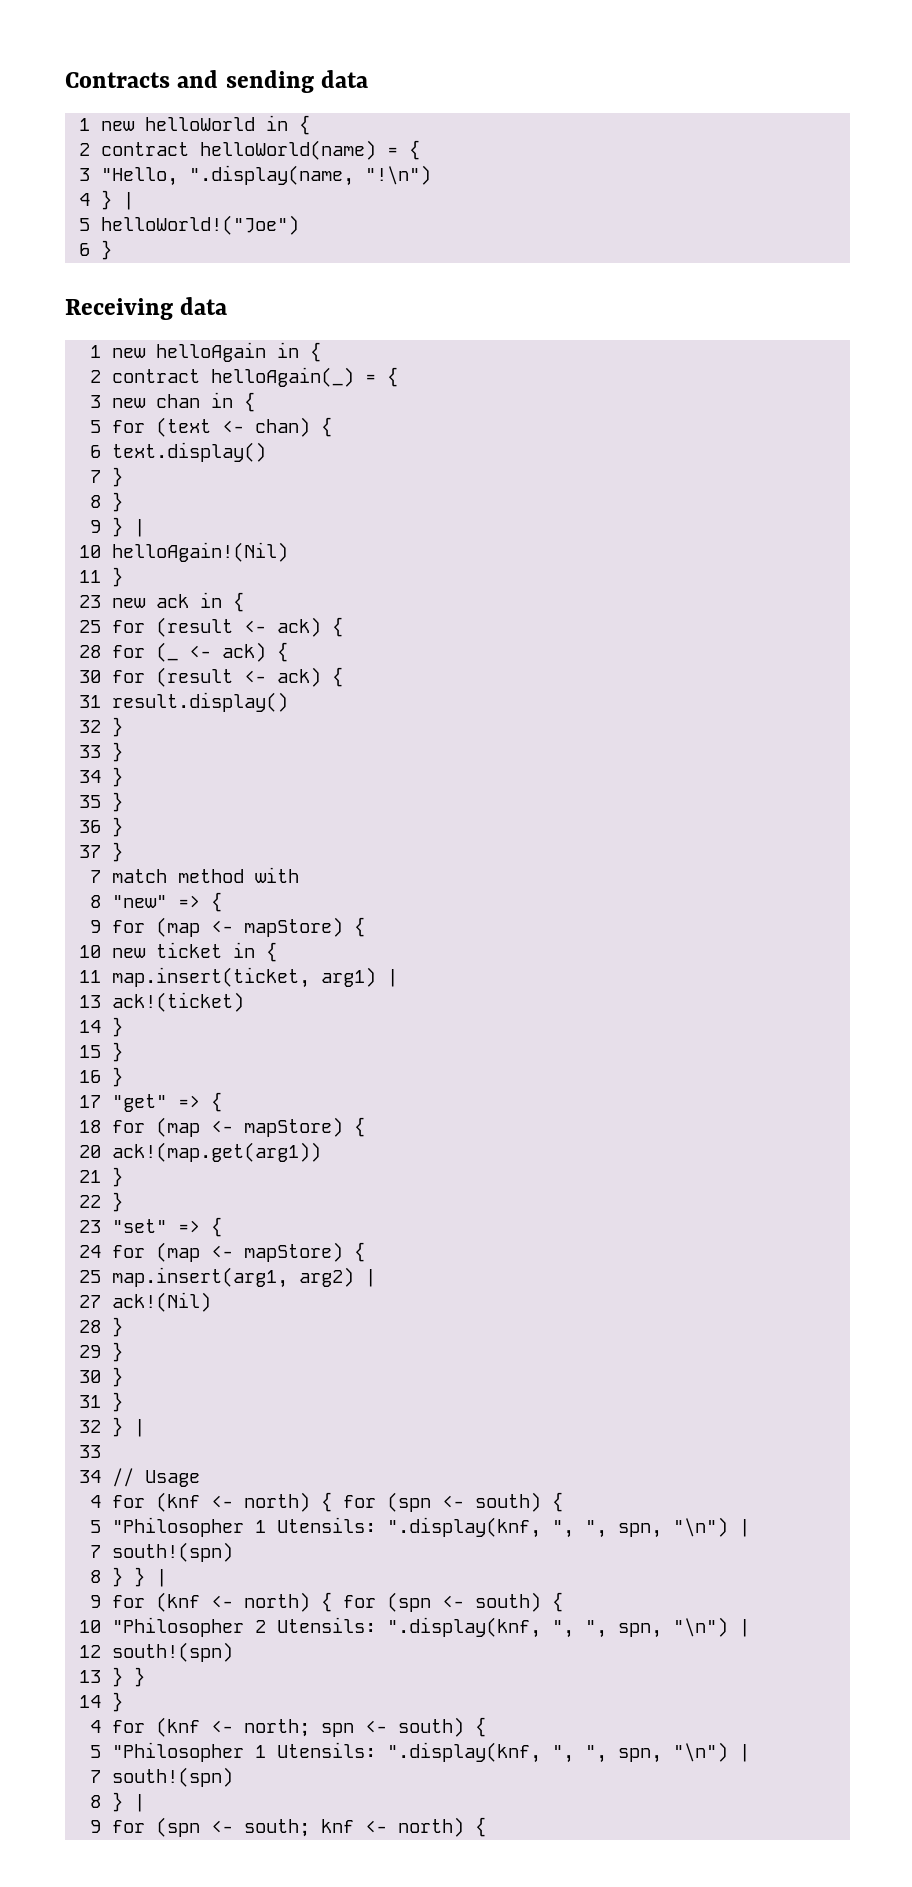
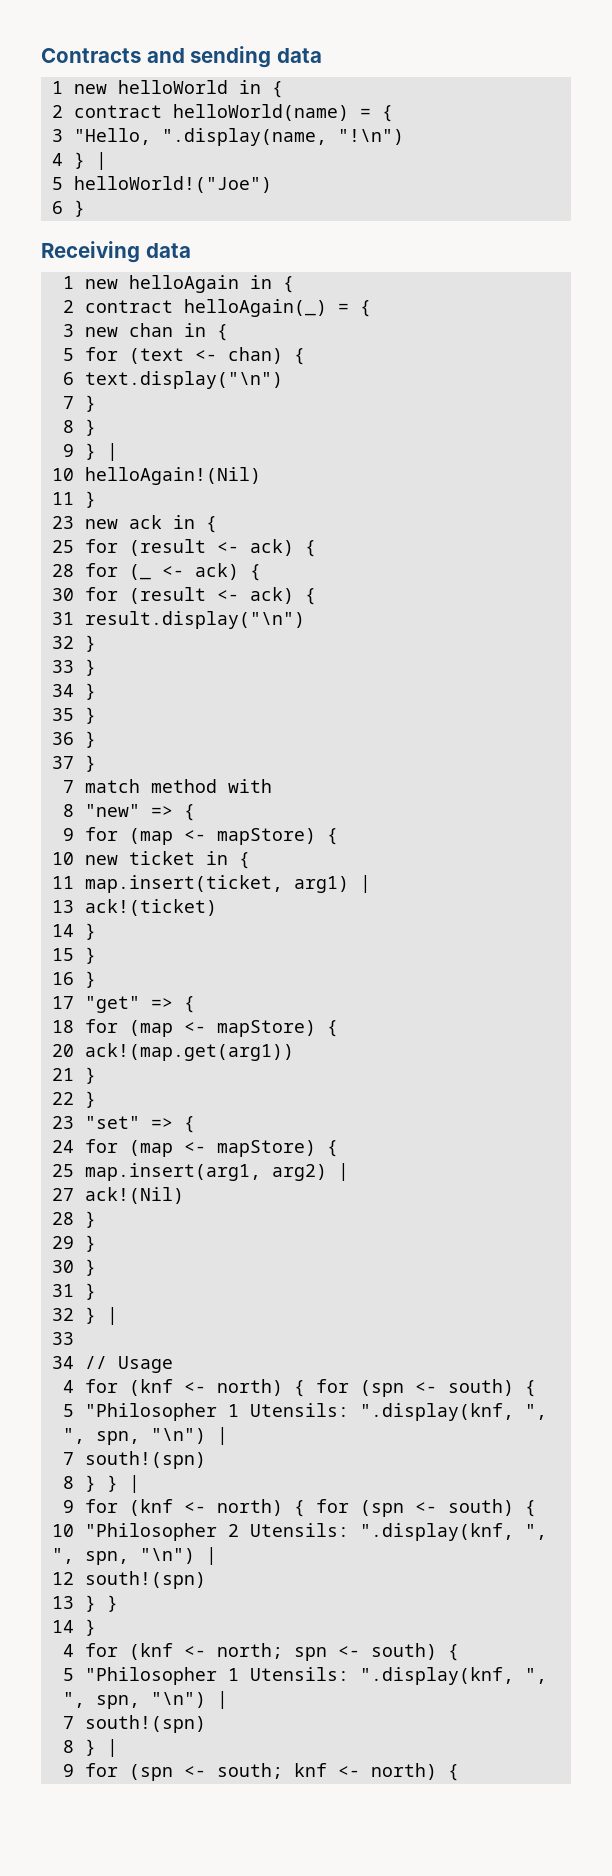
- 6 text.display()
+ 6 text.display("\n")
- 31 result.display()
+ 31 result.display("\n")

